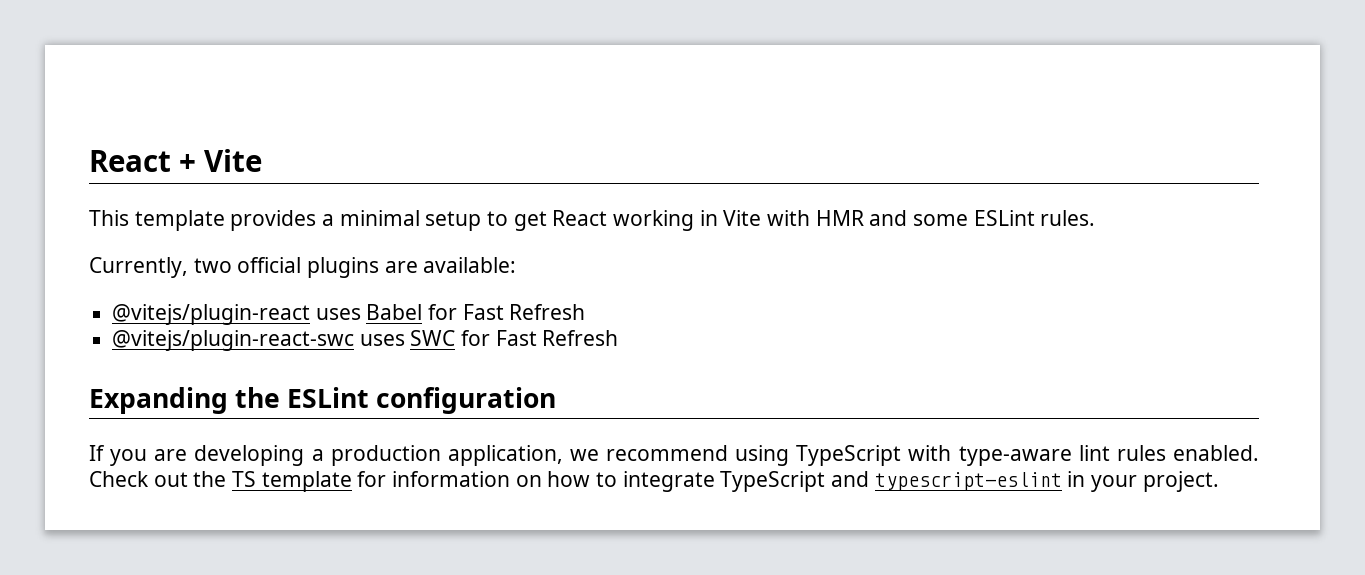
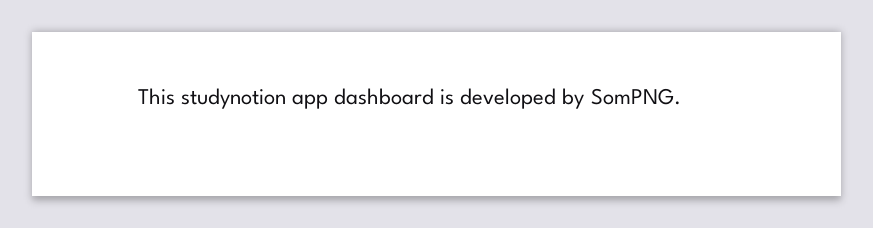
- React + Vite
- This template provides a minimal setup to get React working in Vite with HMR and some ESLint rules.
- Currently, two official plugins are available:
- @vitejs/plugin-react uses Babel for Fast Refresh
- @vitejs/plugin-react-swc uses SWC for Fast Refresh
- Expanding the ESLint configuration
- If you are developing a production application, we recommend using TypeScript with type-aware lint rules enabled. Check out the TS template for information on how to integrate TypeScript and typescript-eslint in your project.
+ This studynotion app dashboard is developed by SomPNG.

